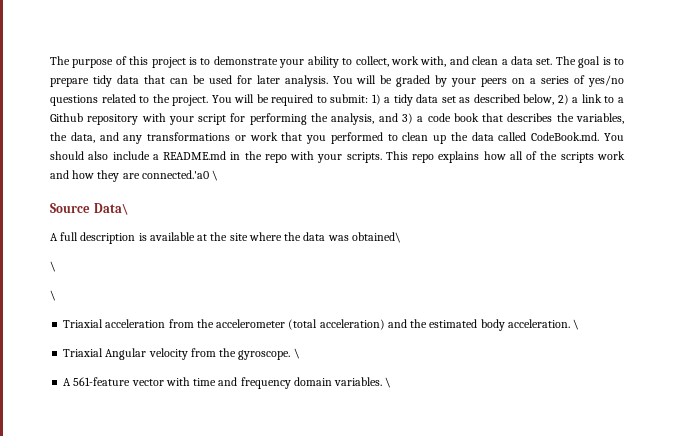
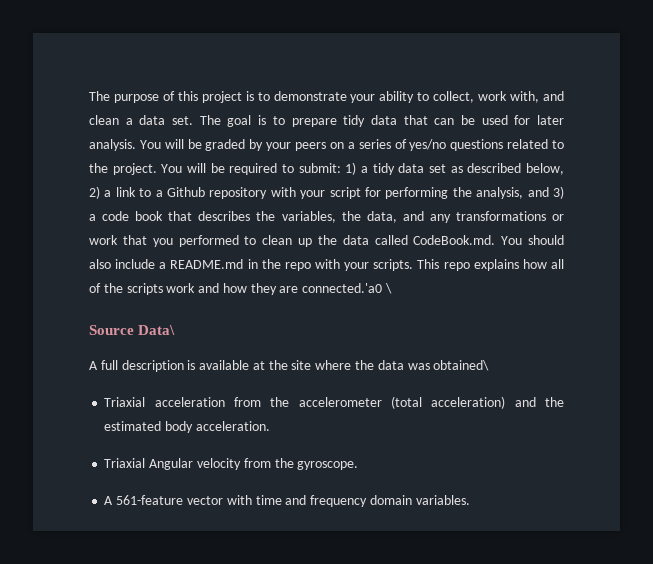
  A full description is available at the site where the data was obtained\
- \
- \
- Triaxial acceleration from the accelerometer (total acceleration) and the estimated body acceleration. \
+ Triaxial acceleration from the accelerometer (total acceleration) and the estimated body acceleration.
- Triaxial Angular velocity from the gyroscope. \
+ Triaxial Angular velocity from the gyroscope.
- A 561-feature vector with time and frequency domain variables. \
+ A 561-feature vector with time and frequency domain variables.

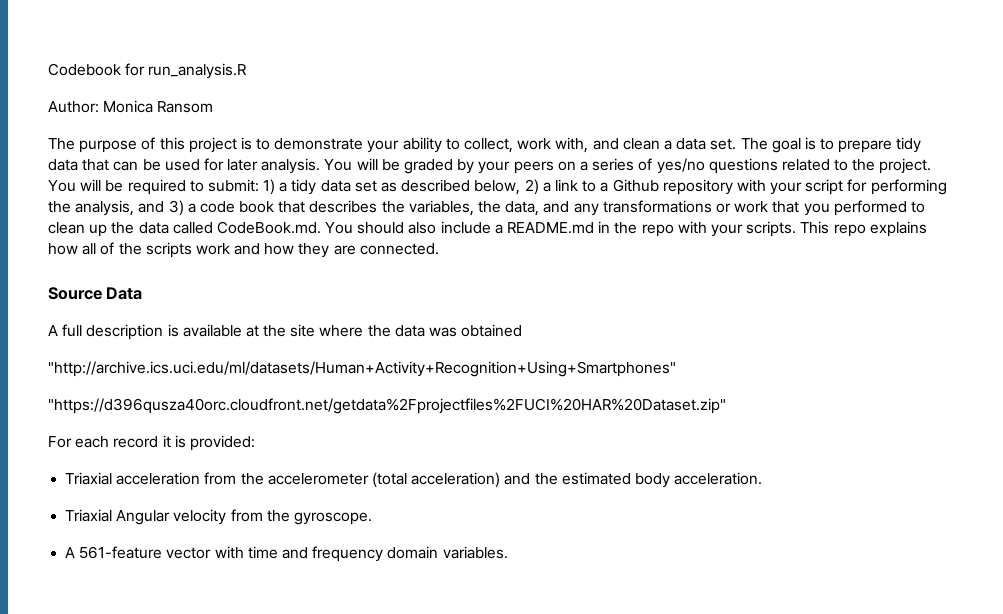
+ Codebook for run_analysis.R
+ Author: Monica Ransom
- This repo explains how all of the scripts work and how they are connected.'a0 \
+ This repo explains how all of the scripts work and how they are connected.
- Source Data\
+ Source Data
- A full description is available at the site where the data was obtained\
+ A full description is available at the site where the data was obtained
+ "http://archive.ics.uci.edu/ml/datasets/Human+Activity+Recognition+Using+Smartphones"
+ "https://d396qusza40orc.cloudfront.net/getdata%2Fprojectfiles%2FUCI%20HAR%20Dataset.zip"
+ For each record it is provided:

